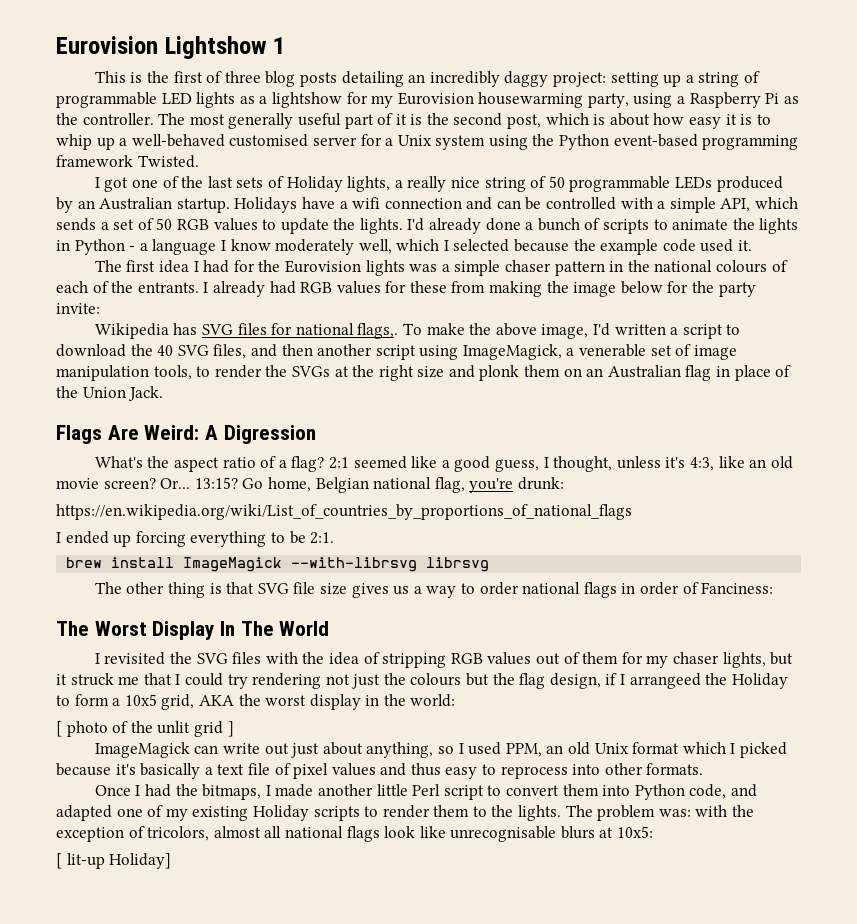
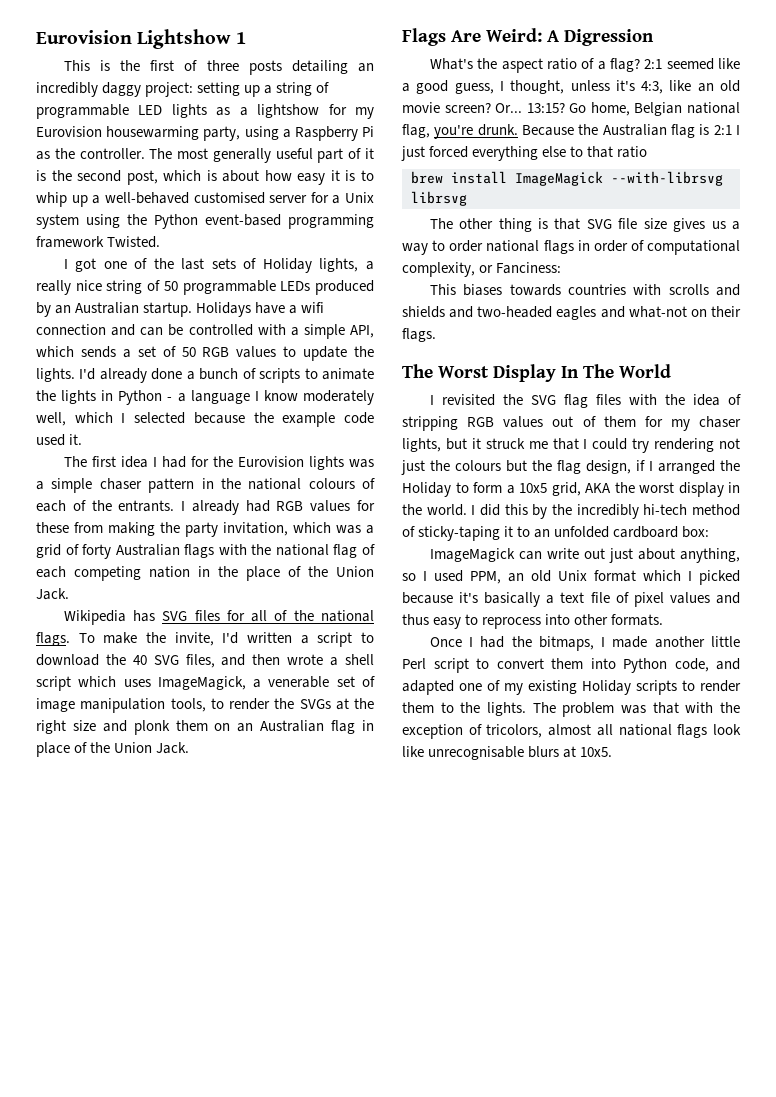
- This is the first of three blog posts detailing an incredibly daggy project: setting up a string of programmable LED lights as a lightshow for my Eurovision housewarming party, using a Raspberry Pi as the controller.
+ This is the first of three posts detailing an incredibly daggy project: setting up a string of programmable LED lights as a lightshow for my Eurovision housewarming party, using a Raspberry Pi as the controller.
- I already had RGB values for these from making the image below for the party invite:
+ I already had RGB values for these from making the party invitation, which was a grid of forty Australian flags with the national flag of each competing nation in the place of the Union Jack.
- Wikipedia has SVG files for national flags,.
+ Wikipedia has SVG files for all of the national flags.
- To make the above image, I'd written a script to download the 40 SVG files, and then another script using ImageMagick, a venerable set of image manipulation tools, to render the SVGs at the right size and plonk them on an Australian flag in place of the Union Jack.
+ To make the invite, I'd written a script to download the 40 SVG files, and then wrote a shell script which uses ImageMagick, a venerable set of image manipulation tools, to render the SVGs at the right size and plonk them on an Australian flag in place of the Union Jack.
- Go home, Belgian national flag, you're drunk:
- https://en.wikipedia.org/wiki/List_of_countries_by_proportions_of_national_flags
- I ended up forcing everything to be 2:1.
+ Go home, Belgian national flag, you're drunk. Because the Australian flag is 2:1 I just forced everything else to that ratio
- The other thing is that SVG file size gives us a way to order national flags in order of Fanciness:
+ The other thing is that SVG file size gives us a way to order national flags in order of computational complexity, or Fanciness:
+ This biases towards countries with scrolls and shields and two-headed eagles and what-not on their flags.
- I revisited the SVG files with the idea of stripping RGB values out of them for my chaser lights, but it struck me that I could try rendering not just the colours but the flag design, if I arrangeed the Holiday to form a 10x5 grid, AKA the worst display in the world:
- [ photo of the unlit grid ]
+ I revisited the SVG flag files with the idea of stripping RGB values out of them for my chaser lights, but it struck me that I could try rendering not just the colours but the flag design, if I arranged the Holiday to form a 10x5 grid, AKA the worst display in the world. I did this by the incredibly hi-tech method of sticky-taping it to an unfolded cardboard box:
- The problem was: with the exception of tricolors, almost all national flags look like unrecognisable blurs at 10x5:
- [ lit-up Holiday]
+ The problem was that with the exception of tricolors, almost all national flags look like unrecognisable blurs at 10x5.

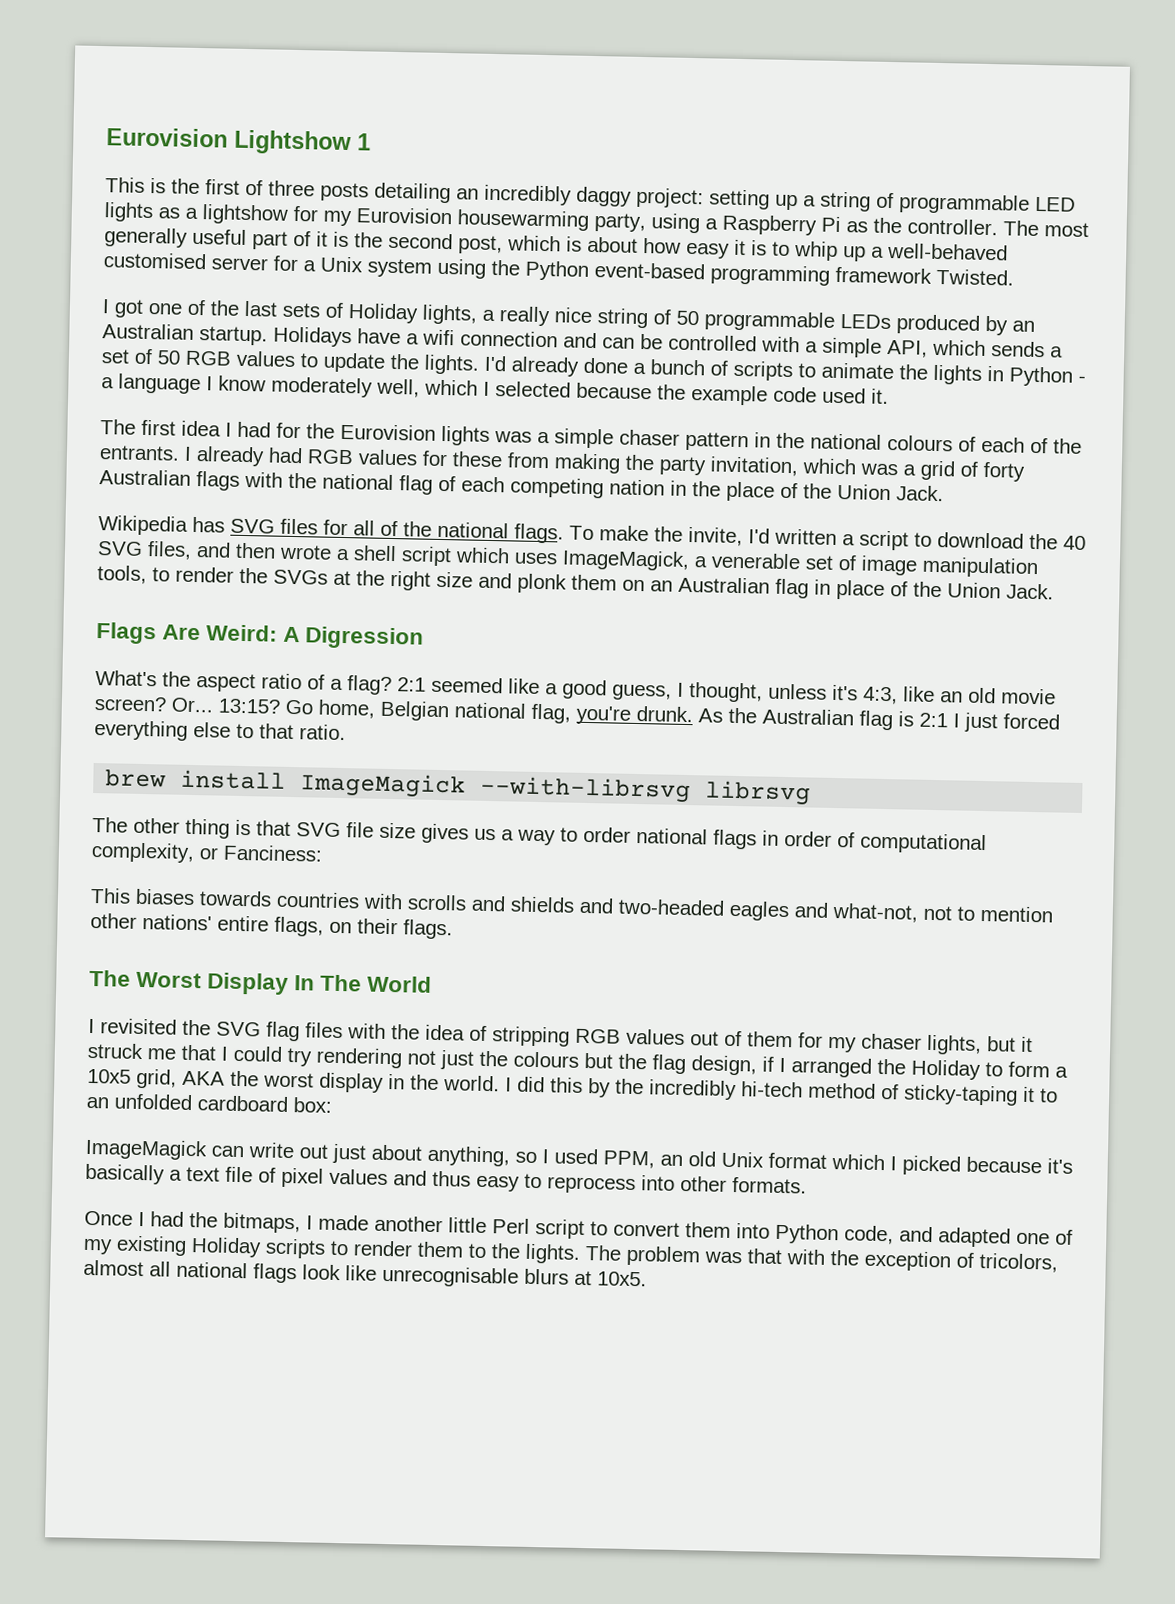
- Because the Australian flag is 2:1 I just forced everything else to that ratio
+ As the Australian flag is 2:1 I just forced everything else to that ratio.
- This biases towards countries with scrolls and shields and two-headed eagles and what-not on their flags.
+ This biases towards countries with scrolls and shields and two-headed eagles and what-not, not to mention other nations' entire flags, on their flags.

